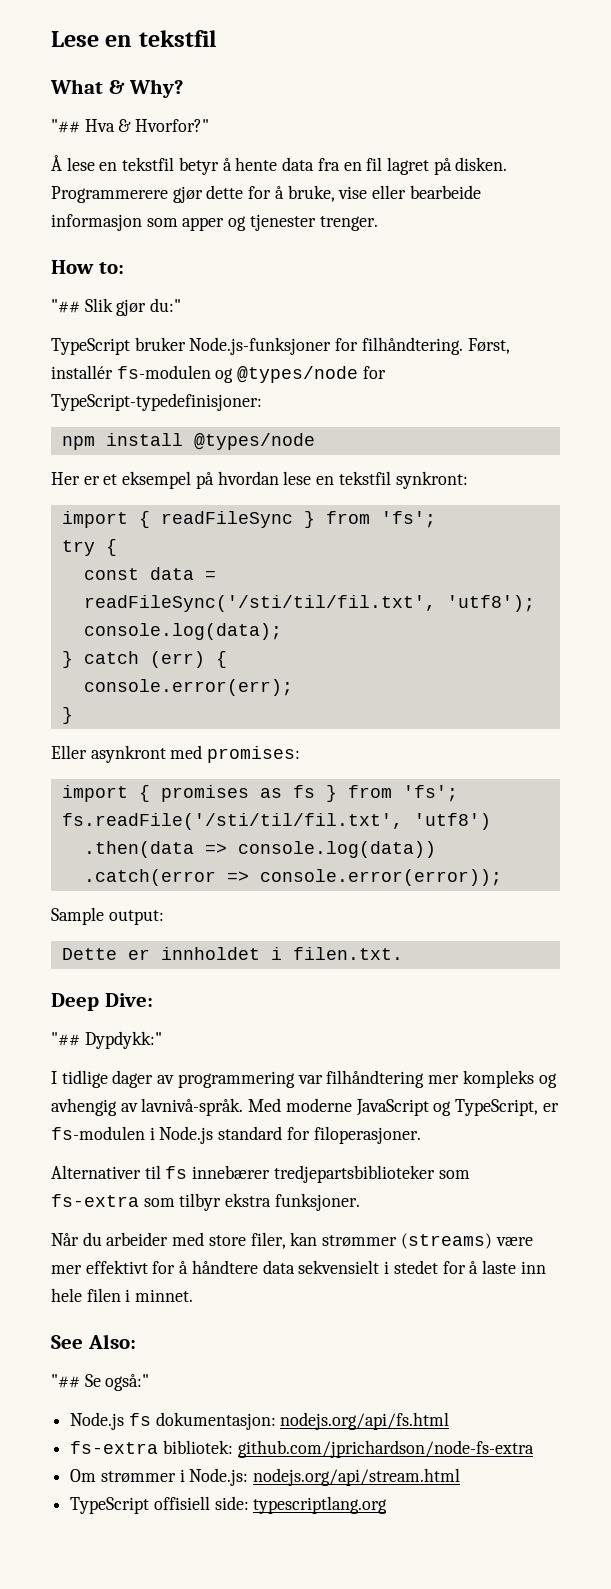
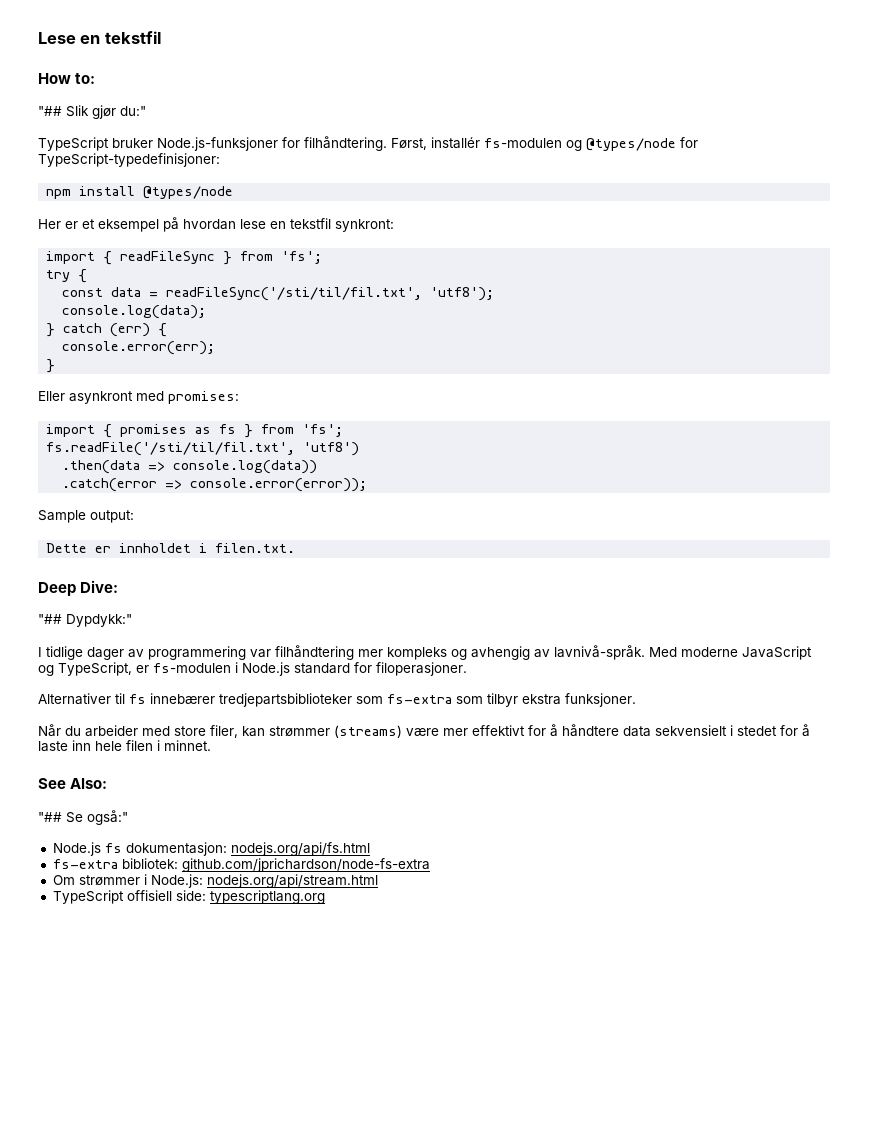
- What & Why?
- "## Hva & Hvorfor?"
- Å lese en tekstfil betyr å hente data fra en fil lagret på disken. Programmerere gjør dette for å bruke, vise eller bearbeide informasjon som apper og tjenester trenger.

